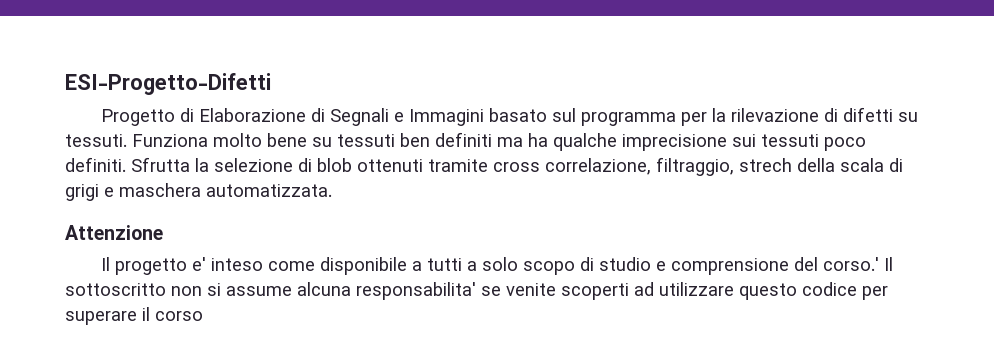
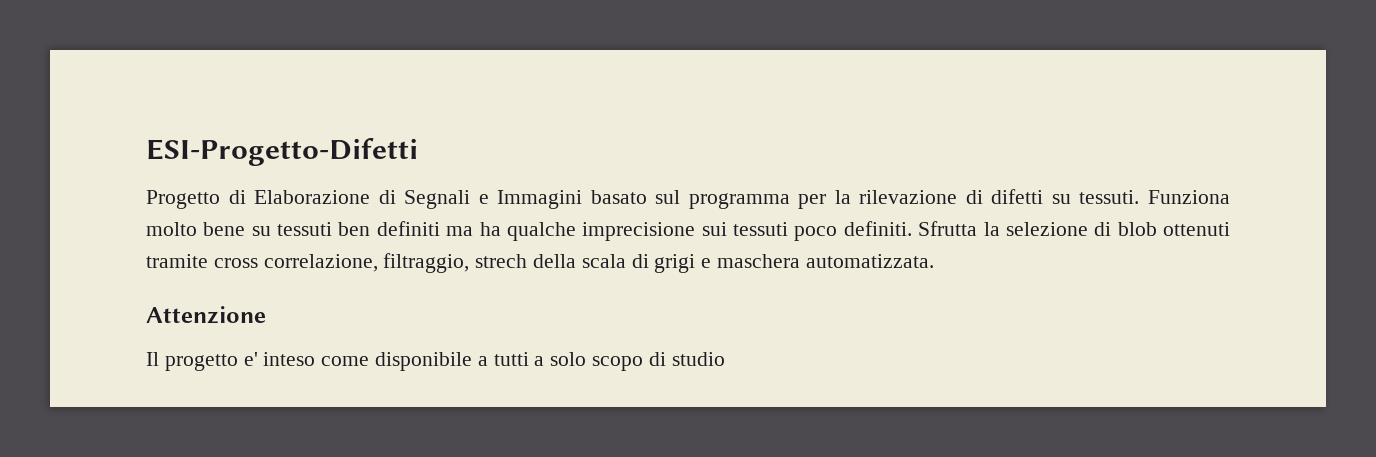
- Il progetto e' inteso come disponibile a tutti a solo scopo di studio e comprensione del corso.' Il sottoscritto non si assume alcuna responsabilita' se venite scoperti ad utilizzare questo codice per superare il corso
+ Il progetto e' inteso come disponibile a tutti a solo scopo di studio

